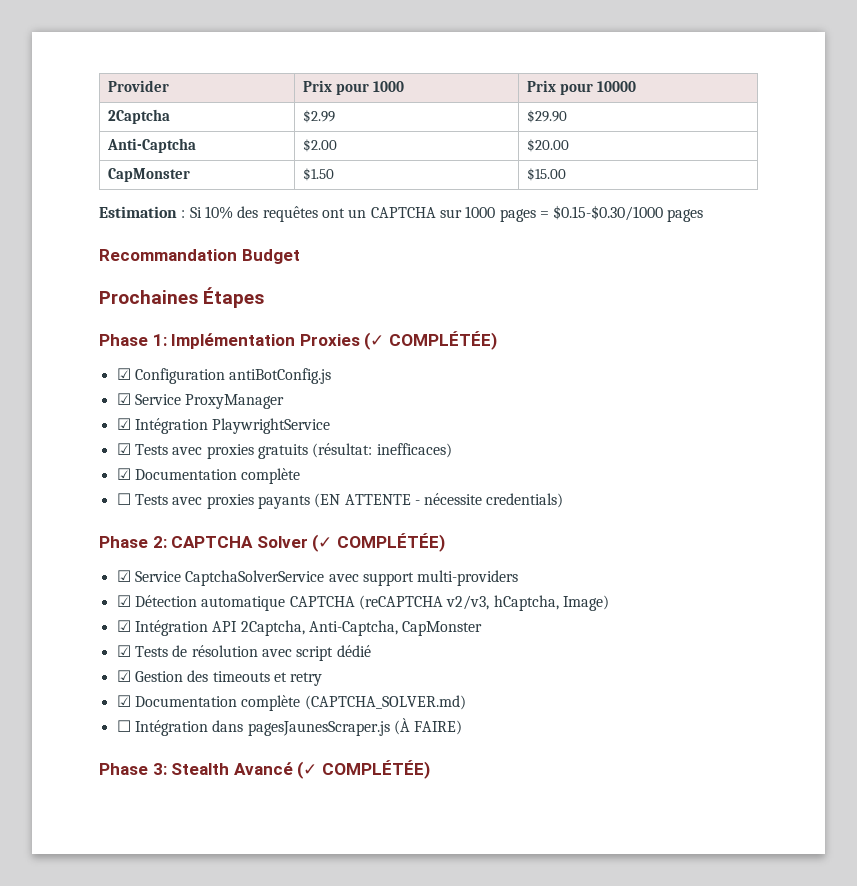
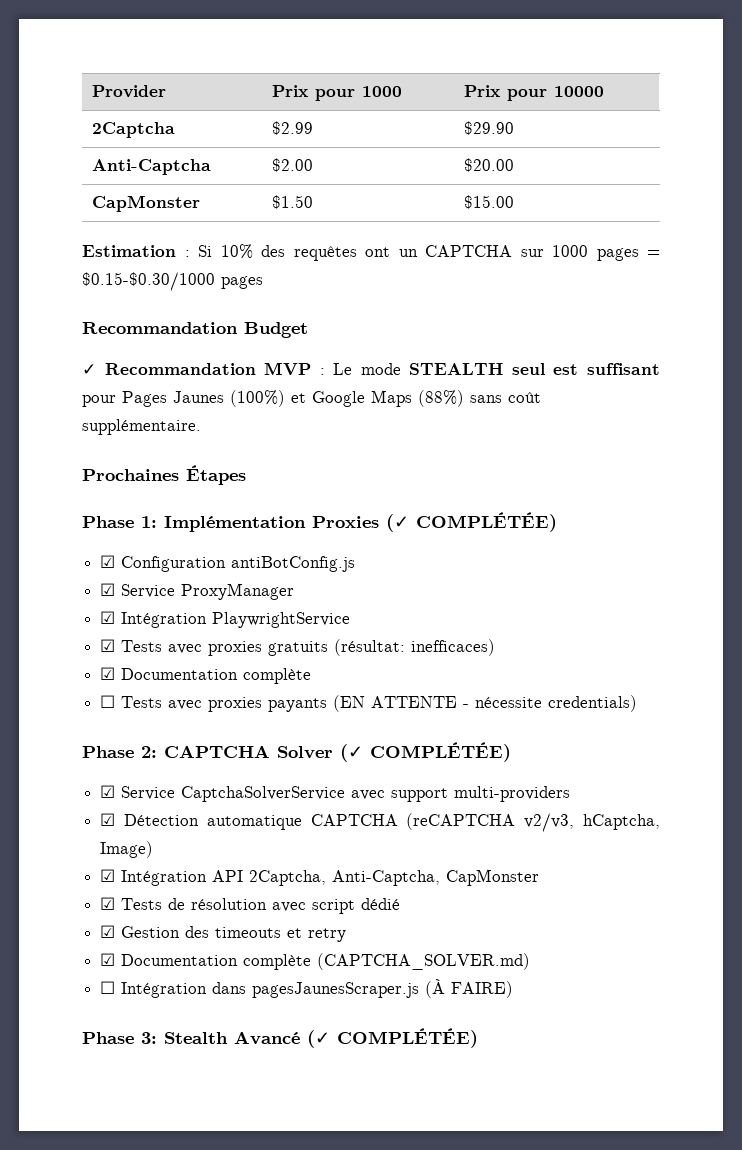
+ ✓ Recommandation MVP : Le mode STEALTH seul est suffisant pour Pages Jaunes (100%) et Google Maps (88%) sans coût supplémentaire.

